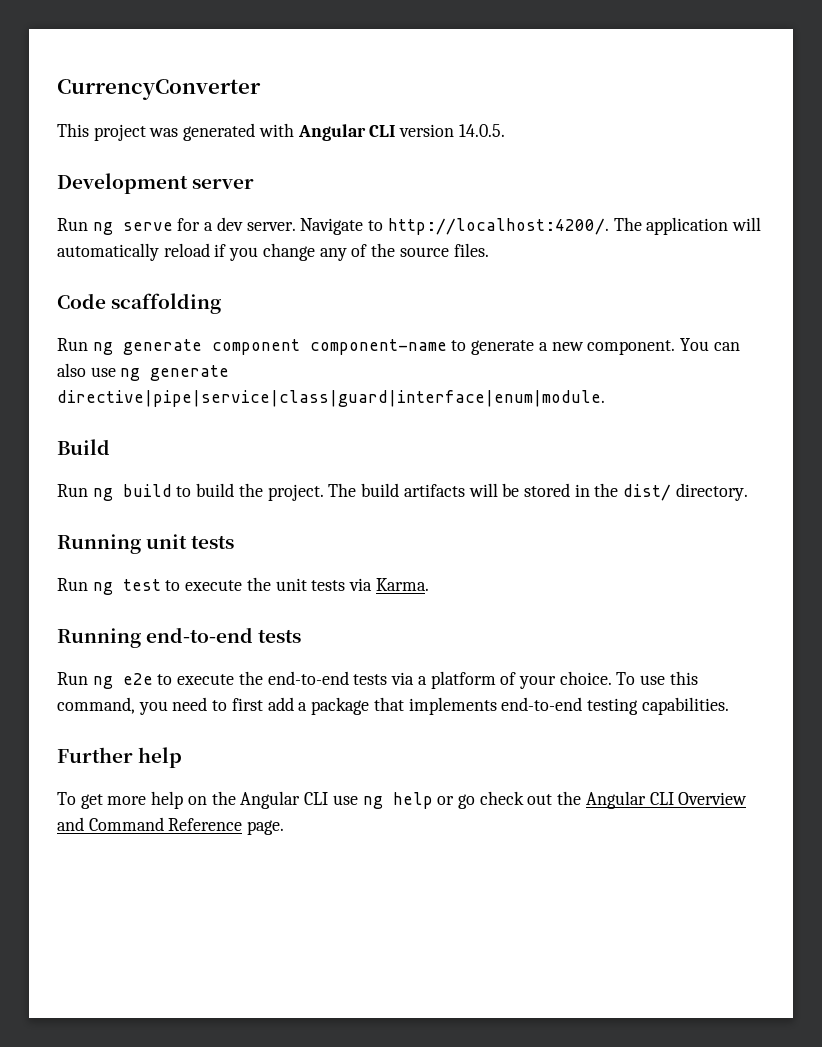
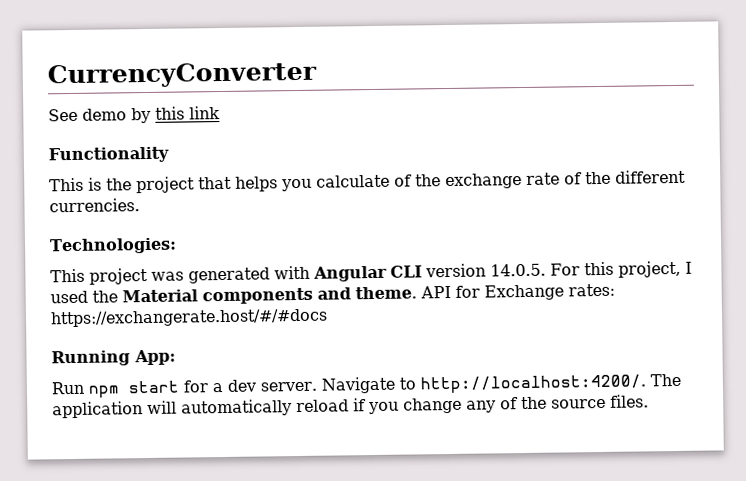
+ See demo by this link
+ Functionality
+ This is the project that helps you calculate of the exchange rate of the different currencies.
+ Technologies:
- This project was generated with Angular CLI version 14.0.5.
- Development server
- Run ng serve for a dev server.
+ This project was generated with Angular CLI version 14.0.5. For this project, I used the Material components and theme. API for Exchange rates: https://exchangerate.host/#/#docs
+ Running App:
+ Run npm start for a dev server.
- Code scaffolding
- Run ng generate component component-name to generate a new component. You can also use ng generate directive|pipe|service|class|guard|interface|enum|module.
- Build
- Run ng build to build the project. The build artifacts will be stored in the dist/ directory.
- Running unit tests
- Run ng test to execute the unit tests via Karma.
- Running end-to-end tests
- Run ng e2e to execute the end-to-end tests via a platform of your choice. To use this command, you need to first add a package that implements end-to-end testing capabilities.
- Further help
- To get more help on the Angular CLI use ng help or go check out the Angular CLI Overview and Command Reference page.

